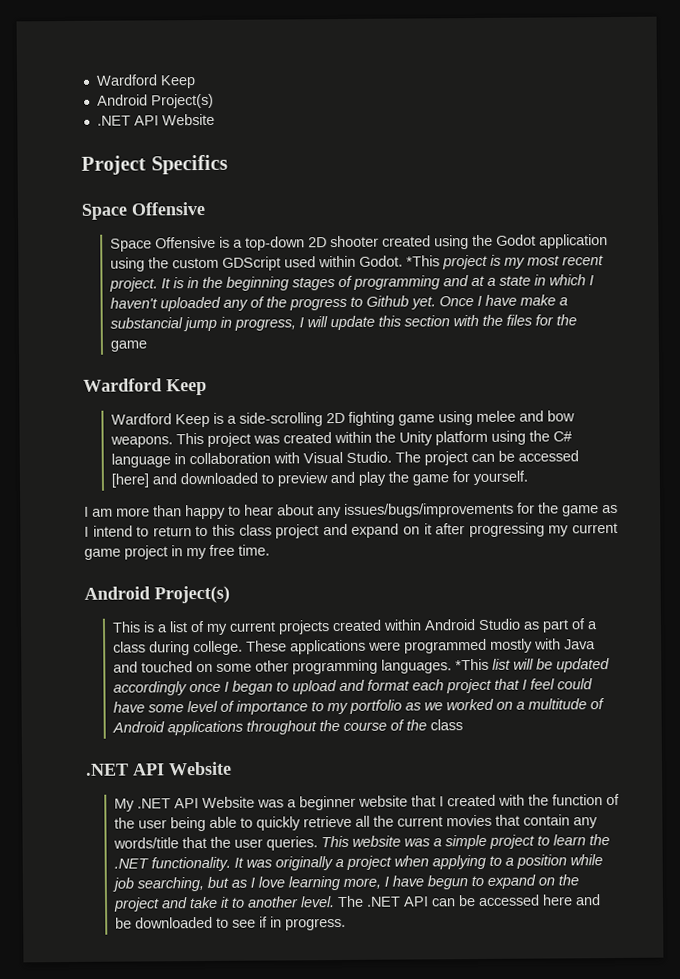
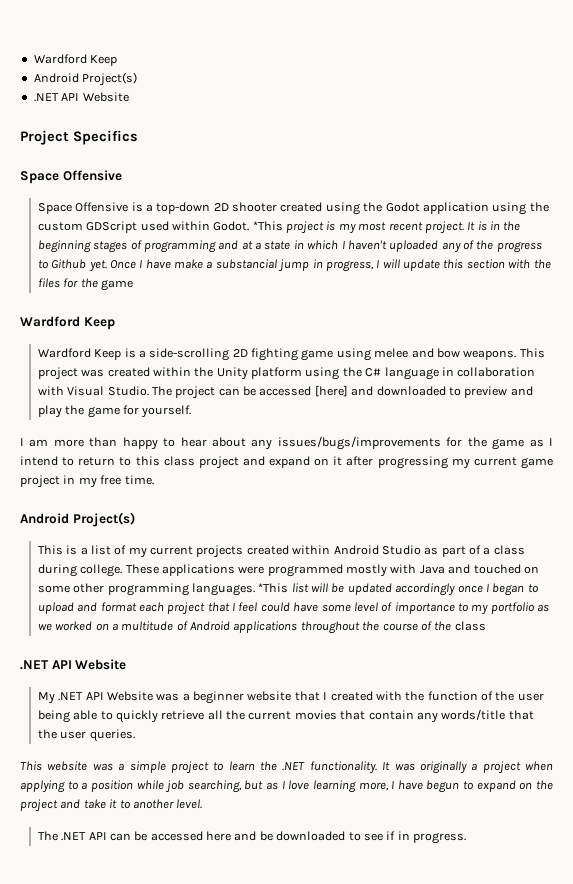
- My .NET API Website was a beginner website that I created with the function of the user being able to quickly retrieve all the current movies that contain any words/title that the user queries. This website was a simple project to learn the .NET functionality.
+ My .NET API Website was a beginner website that I created with the function of the user being able to quickly retrieve all the current movies that contain any words/title that the user queries.
+ This website was a simple project to learn the .NET functionality.
- It was originally a project when applying to a position while job searching, but as I love learning more, I have begun to expand on the project and take it to another level. The .NET API can be accessed here and be downloaded to see if in progress.
+ It was originally a project when applying to a position while job searching, but as I love learning more, I have begun to expand on the project and take it to another level.
+ The .NET API can be accessed here and be downloaded to see if in progress.

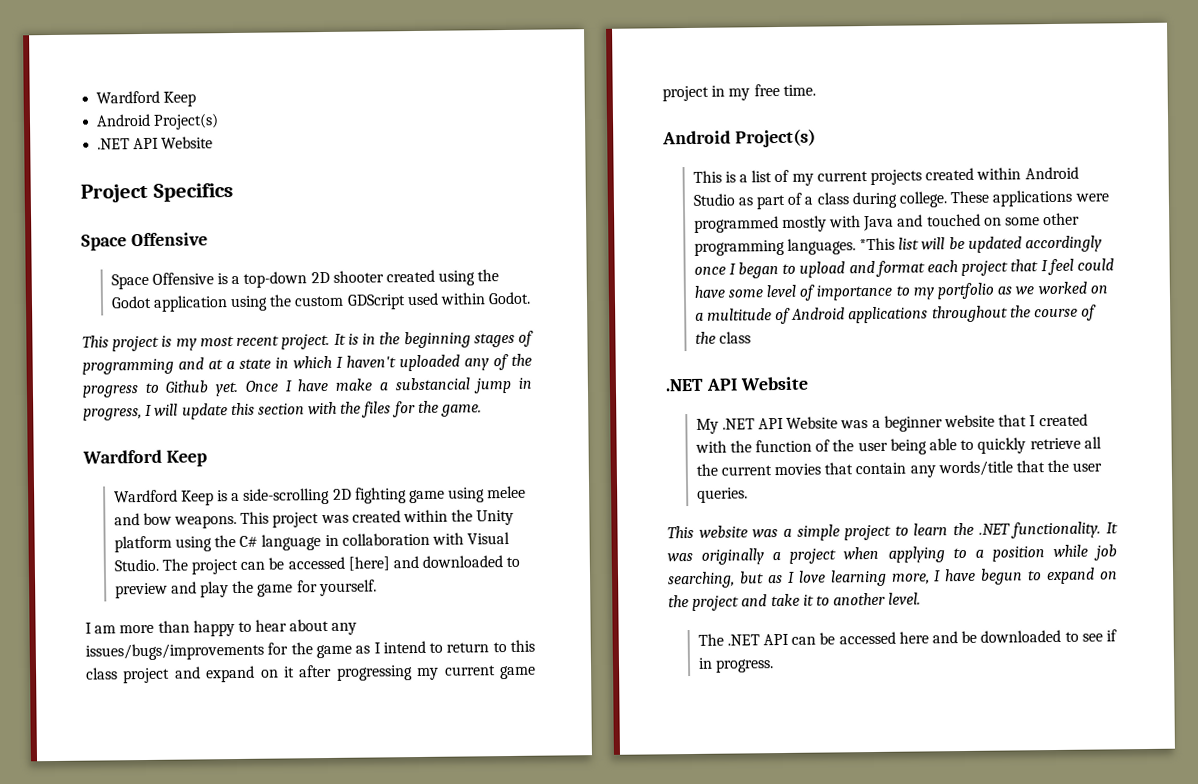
- Space Offensive is a top-down 2D shooter created using the Godot application using the custom GDScript used within Godot. *This project is my most recent project.
+ Space Offensive is a top-down 2D shooter created using the Godot application using the custom GDScript used within Godot.
+ This project is my most recent project.
- Once I have make a substancial jump in progress, I will update this section with the files for the game
+ Once I have make a substancial jump in progress, I will update this section with the files for the game.

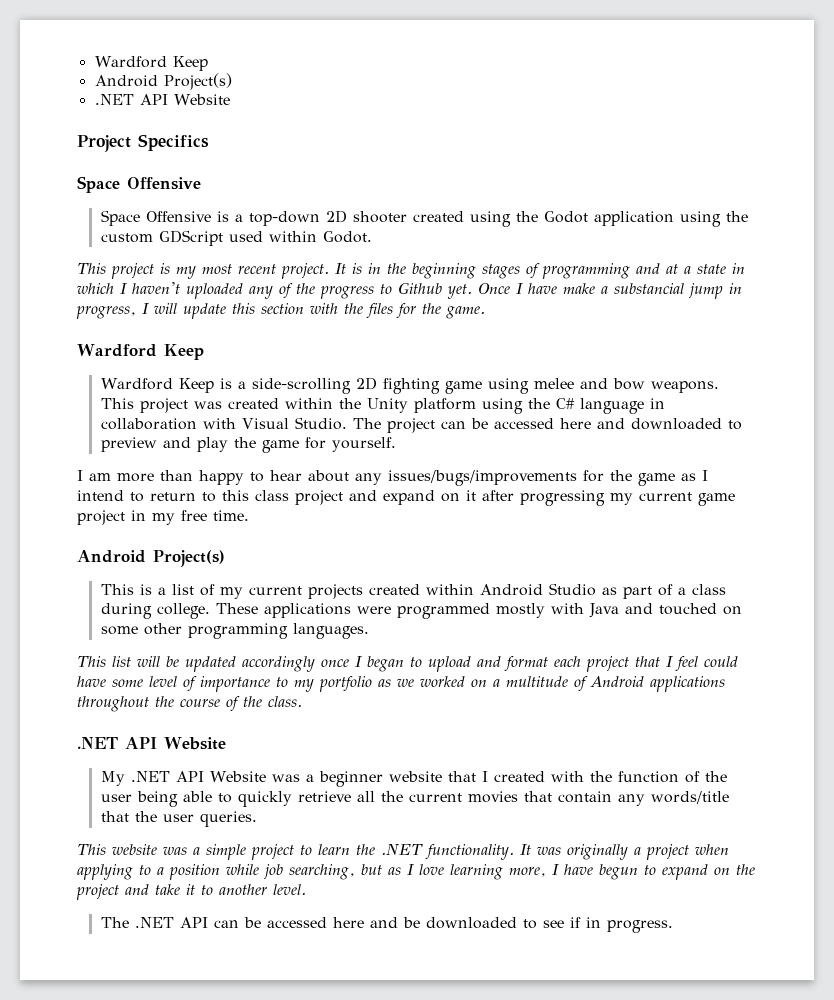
- The project can be accessed [here] and downloaded to preview and play the game for yourself.
+ The project can be accessed here and downloaded to preview and play the game for yourself.
- These applications were programmed mostly with Java and touched on some other programming languages. *This list will be updated accordingly once I began to upload and format each project that I feel could have some level of importance to my portfolio as we worked on a multitude of Android applications throughout the course of the class
+ These applications were programmed mostly with Java and touched on some other programming languages.
+ This list will be updated accordingly once I began to upload and format each project that I feel could have some level of importance to my portfolio as we worked on a multitude of Android applications throughout the course of the class.

